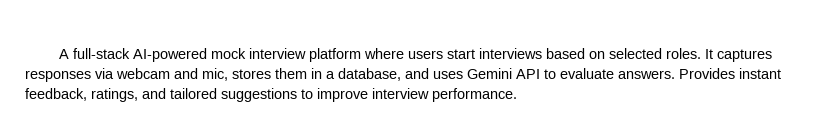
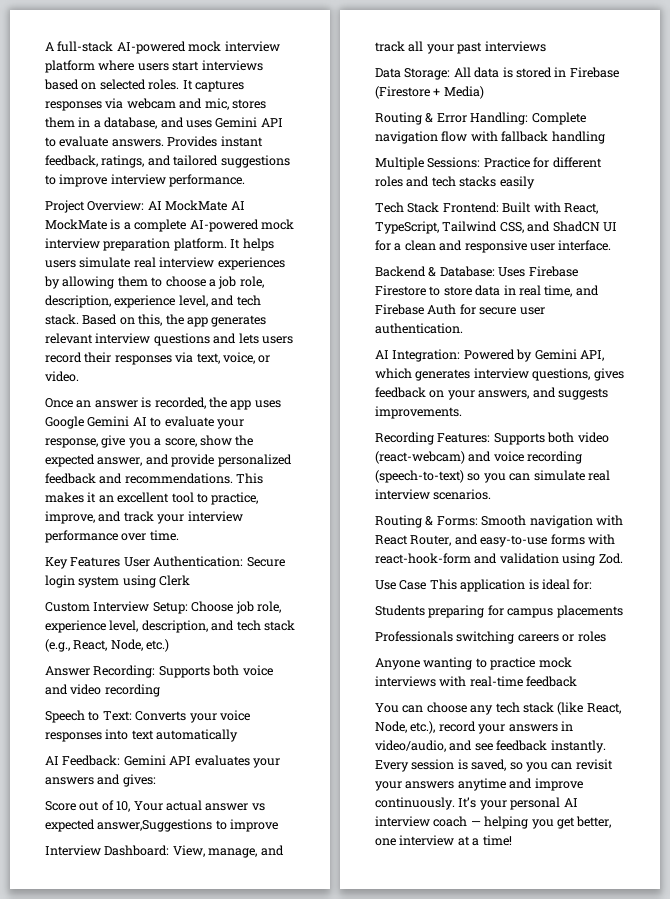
+ Project Overview: AI MockMate AI MockMate is a complete AI-powered mock interview preparation platform. It helps users simulate real interview experiences by allowing them to choose a job role, description, experience level, and tech stack. Based on this, the app generates relevant interview questions and lets users record their responses via text, voice, or video.
+ Once an answer is recorded, the app uses Google Gemini AI to evaluate your response, give you a score, show the expected answer, and provide personalized feedback and recommendations. This makes it an excellent tool to practice, improve, and track your interview performance over time.
+ Key Features User Authentication: Secure login system using Clerk
+ Custom Interview Setup: Choose job role, experience level, description, and tech stack (e.g., React, Node, etc.)
+ Answer Recording: Supports both voice and video recording
+ Speech to Text: Converts your voice responses into text automatically
+ AI Feedback: Gemini API evaluates your answers and gives:
+ Score out of 10, Your actual answer vs expected answer,Suggestions to improve
+ Interview Dashboard: View, manage, and track all your past interviews
+ Data Storage: All data is stored in Firebase (Firestore + Media)
+ Routing & Error Handling: Complete navigation flow with fallback handling
+ Multiple Sessions: Practice for different roles and tech stacks easily
+ Tech Stack Frontend: Built with React, TypeScript, Tailwind CSS, and ShadCN UI for a clean and responsive user interface.
+ Backend & Database: Uses Firebase Firestore to store data in real time, and Firebase Auth for secure user authentication.
+ AI Integration: Powered by Gemini API, which generates interview questions, gives feedback on your answers, and suggests improvements.
+ Recording Features: Supports both video (react-webcam) and voice recording (speech-to-text) so you can simulate real interview scenarios.
+ Routing & Forms: Smooth navigation with React Router, and easy-to-use forms with react-hook-form and validation using Zod.
+ Use Case This application is ideal for:
+ Students preparing for campus placements
+ Professionals switching careers or roles
+ Anyone wanting to practice mock interviews with real-time feedback
+ You can choose any tech stack (like React, Node, etc.), record your answers in video/audio, and see feedback instantly. Every session is saved, so you can revisit your answers anytime and improve continuously. It’s your personal AI interview coach — helping you get better, one interview at a time!

